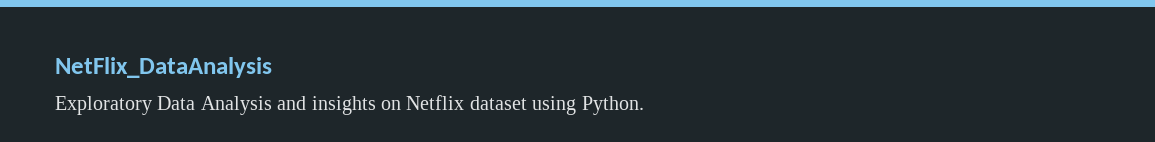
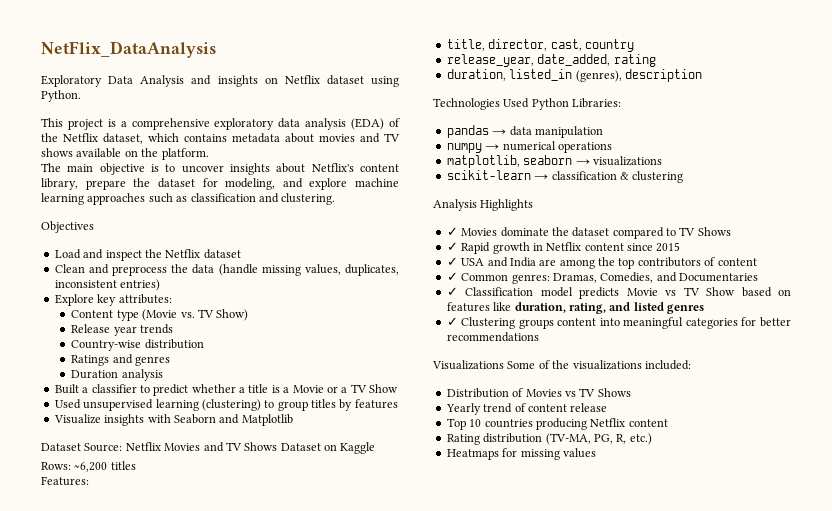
+ This project is a comprehensive exploratory data analysis (EDA) of the Netflix dataset, which contains metadata about movies and TV shows available on the platform.
+ The main objective is to uncover insights about Netflix's content library, prepare the dataset for modeling, and explore machine learning approaches such as classification and clustering.
+ Objectives
+ Load and inspect the Netflix dataset
+ Clean and preprocess the data (handle missing values, duplicates, inconsistent entries)
+ Explore key attributes:
+ Content type (Movie vs. TV Show)
+ Release year trends
+ Country-wise distribution
+ Ratings and genres
+ Duration analysis
+ Built a classifier to predict whether a title is a Movie or a TV Show
+ Used unsupervised learning (clustering) to group titles by features
+ Visualize insights with Seaborn and Matplotlib
+ Dataset Source: Netflix Movies and TV Shows Dataset on Kaggle
+ Rows: ~6,200 titles
+ Features:
+ title, director, cast, country
+ release_year, date_added, rating
+ duration, listed_in (genres), description
+ Technologies Used Python Libraries:
+ pandas → data manipulation
+ numpy → numerical operations
+ matplotlib, seaborn → visualizations
+ scikit-learn → classification & clustering
+ Analysis Highlights
+ ✓ Movies dominate the dataset compared to TV Shows
+ ✓ Rapid growth in Netflix content since 2015
+ ✓ USA and India are among the top contributors of content
+ ✓ Common genres: Dramas, Comedies, and Documentaries
+ ✓ Classification model predicts Movie vs TV Show based on features like duration, rating, and listed genres
+ ✓ Clustering groups content into meaningful categories for better recommendations
+ Visualizations Some of the visualizations included:
+ Distribution of Movies vs TV Shows
+ Yearly trend of content release
+ Top 10 countries producing Netflix content
+ Rating distribution (TV-MA, PG, R, etc.)
+ Heatmaps for missing values

